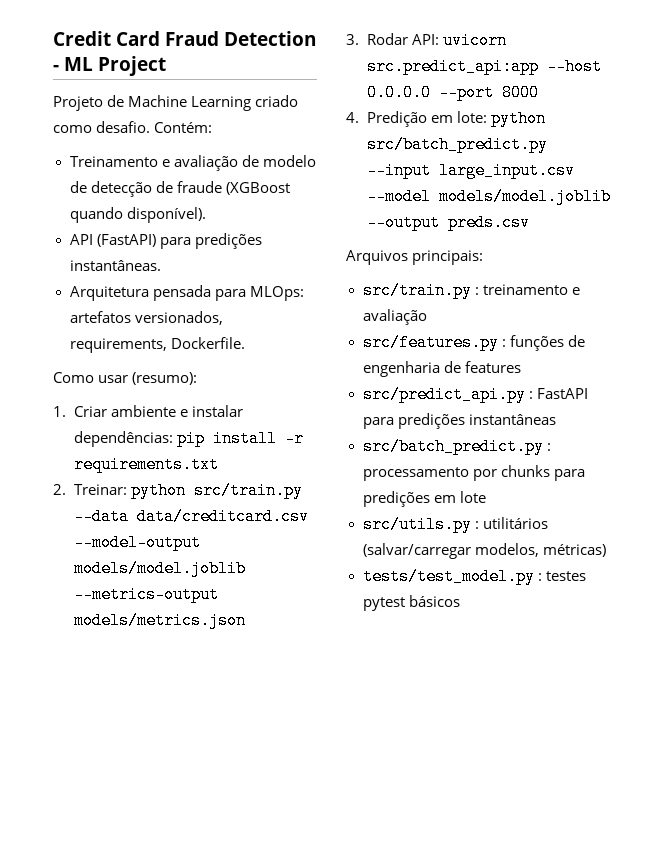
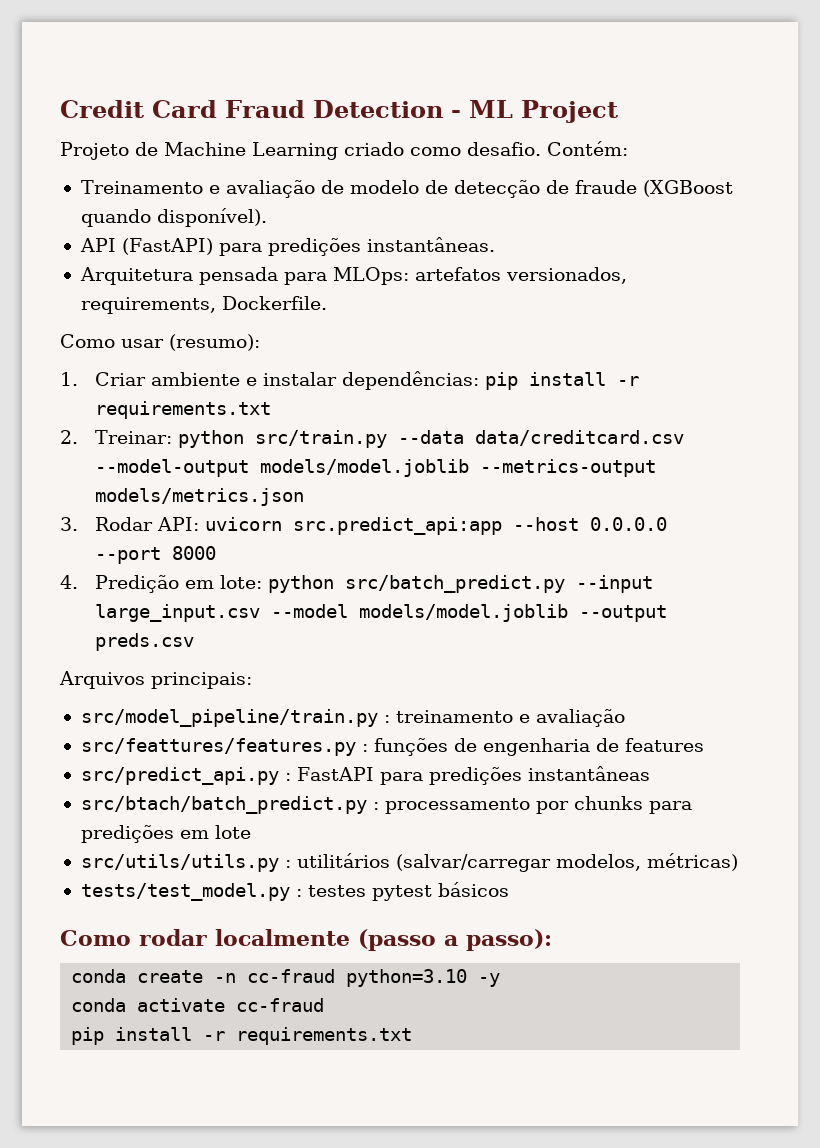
- src/train.py : treinamento e avaliação
+ src/model_pipeline/train.py : treinamento e avaliação
- src/features.py : funções de engenharia de features
+ src/feattures/features.py : funções de engenharia de features
- src/batch_predict.py : processamento por chunks para predições em lote
+ src/btach/batch_predict.py : processamento por chunks para predições em lote
- src/utils.py : utilitários (salvar/carregar modelos, métricas)
+ src/utils/utils.py : utilitários (salvar/carregar modelos, métricas)
+ Como rodar localmente (passo a passo):
+ conda create -n cc-fraud python=3.10 -y
+ conda activate cc-fraud
+ pip install -r requirements.txt

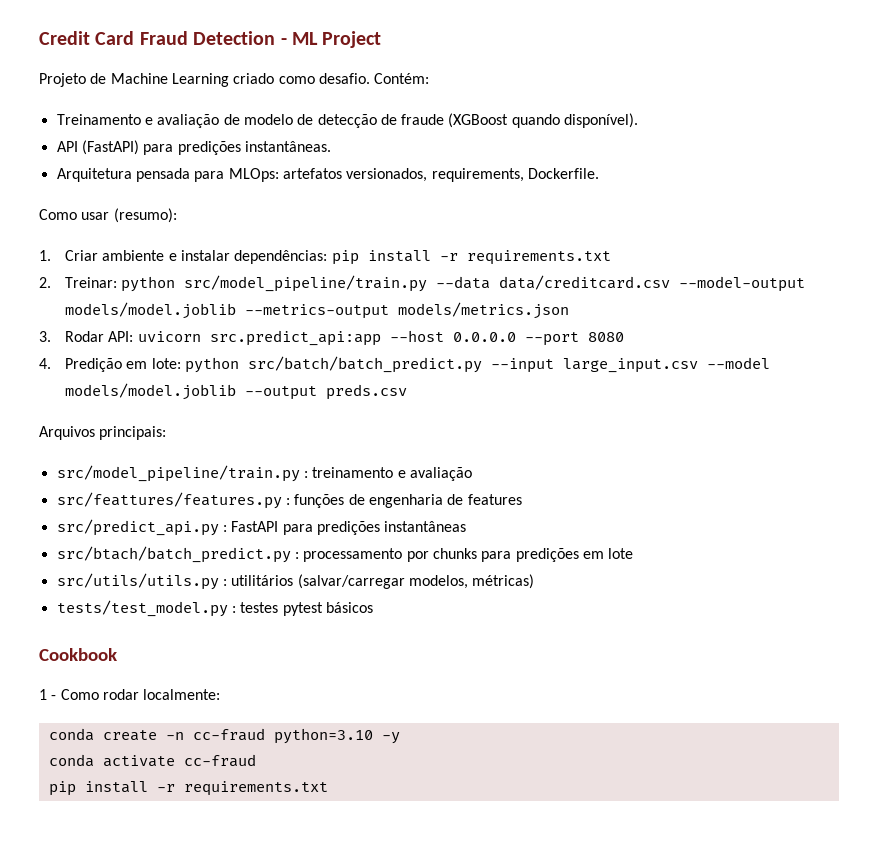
- 2. Treinar: python src/train.py --data data/creditcard.csv --model-output models/model.joblib --metrics-output models/metrics.json
+ 2. Treinar: python src/model_pipeline/train.py --data data/creditcard.csv --model-output models/model.joblib --metrics-output models/metrics.json
- 3. Rodar API: uvicorn src.predict_api:app --host 0.0.0.0 --port 8000
+ 3. Rodar API: uvicorn src.predict_api:app --host 0.0.0.0 --port 8080
- 4. Predição em lote: python src/batch_predict.py --input large_input.csv --model models/model.joblib --output preds.csv
+ 4. Predição em lote: python src/batch/batch_predict.py --input large_input.csv --model models/model.joblib --output preds.csv
- Como rodar localmente (passo a passo):
+ Cookbook
+ 1 - Como rodar localmente:

